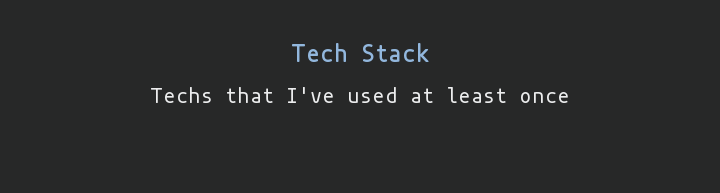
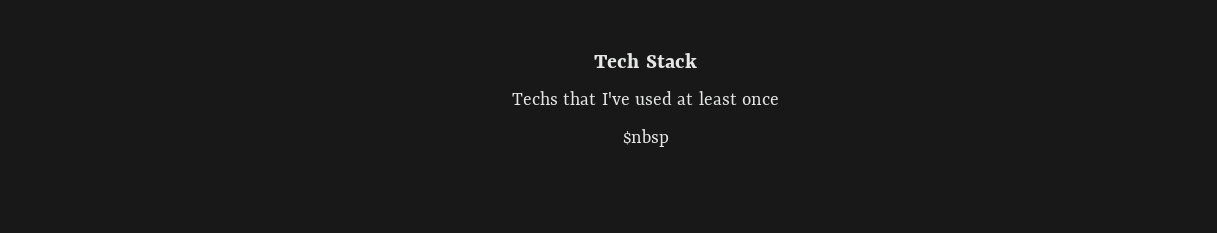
+ $nbsp

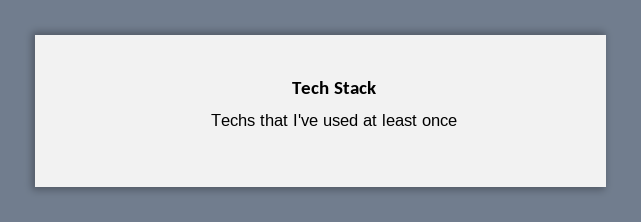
- $nbsp

